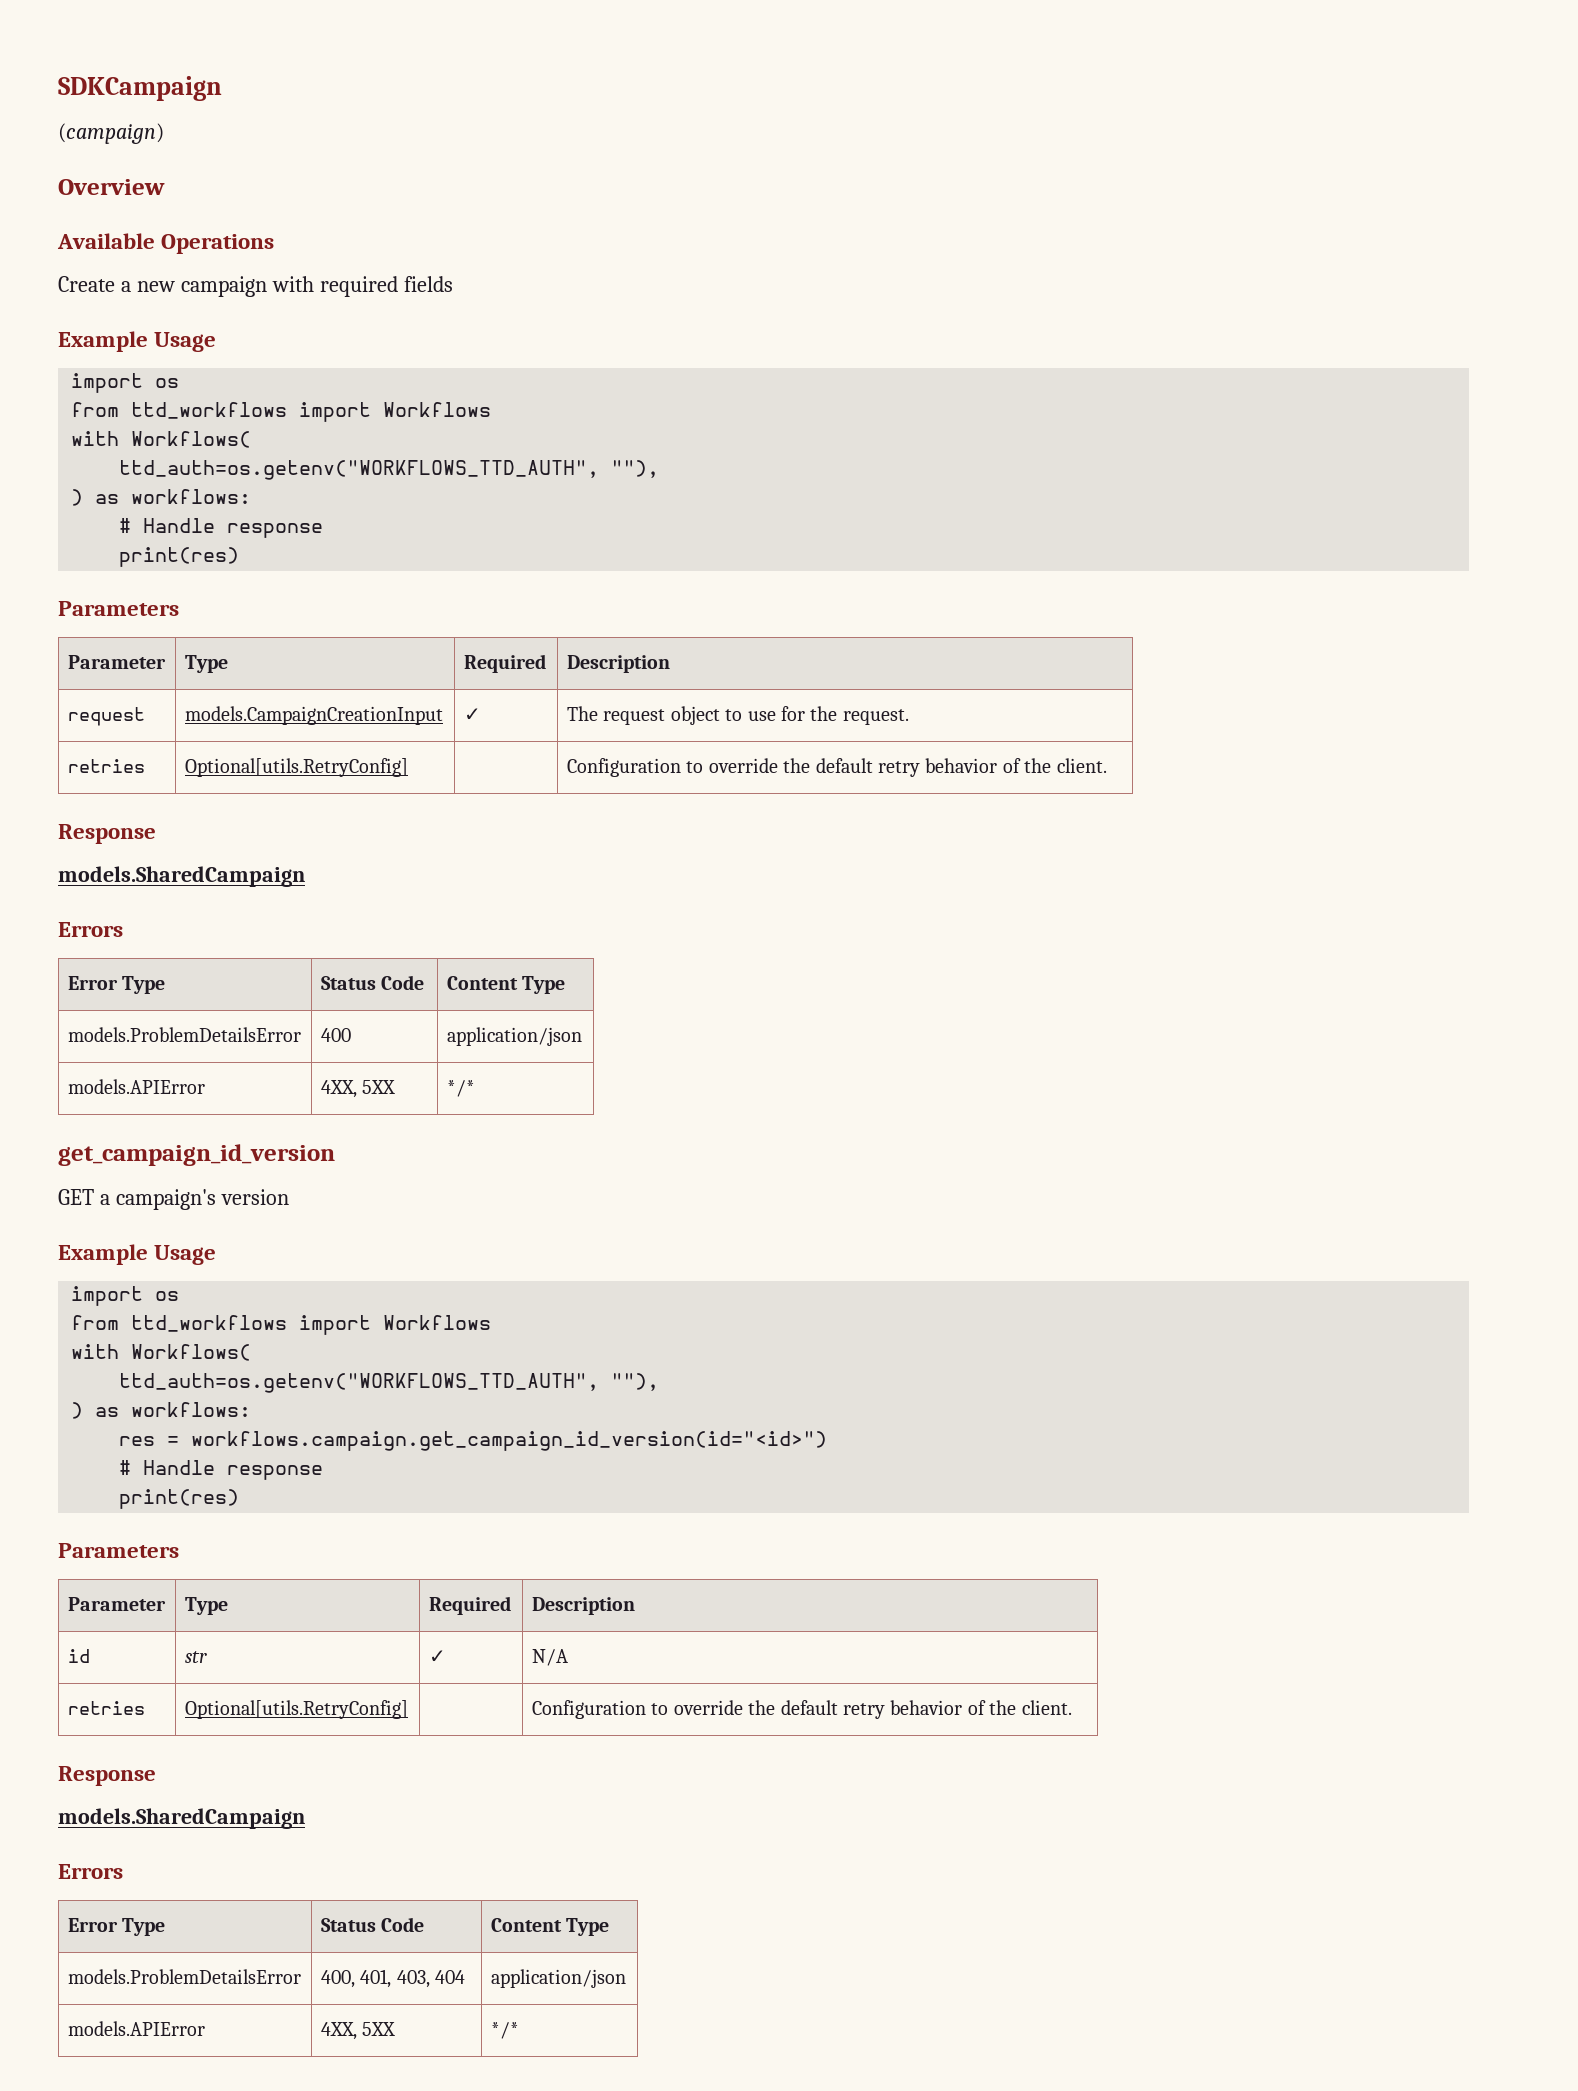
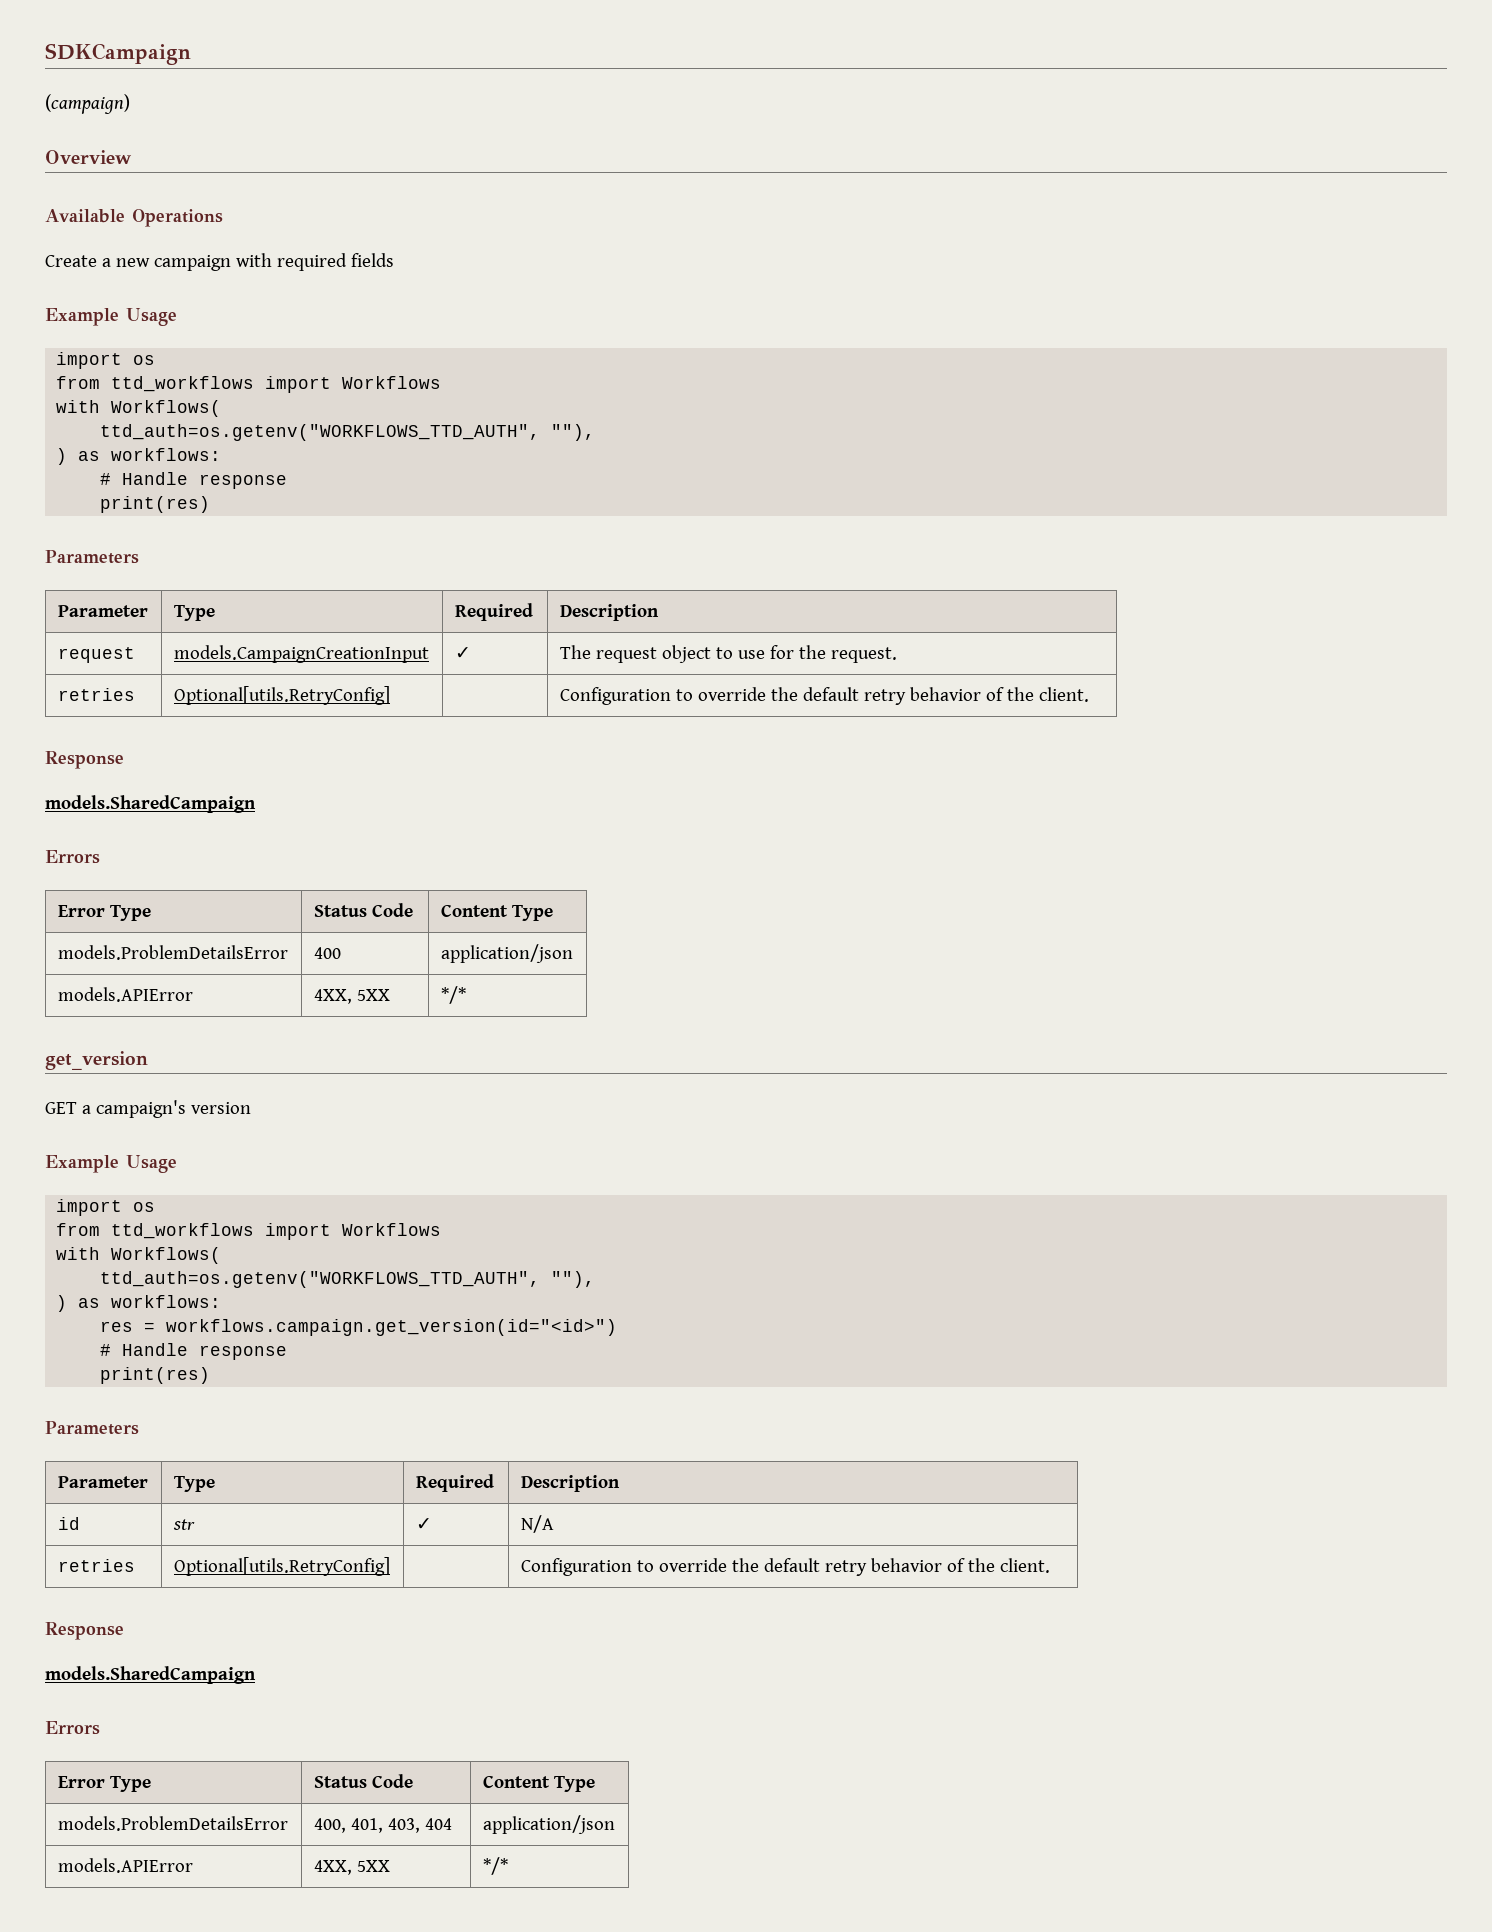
- get_campaign_id_version
+ get_version
- res = workflows.campaign.get_campaign_id_version(id="<id>")
+ res = workflows.campaign.get_version(id="<id>")

